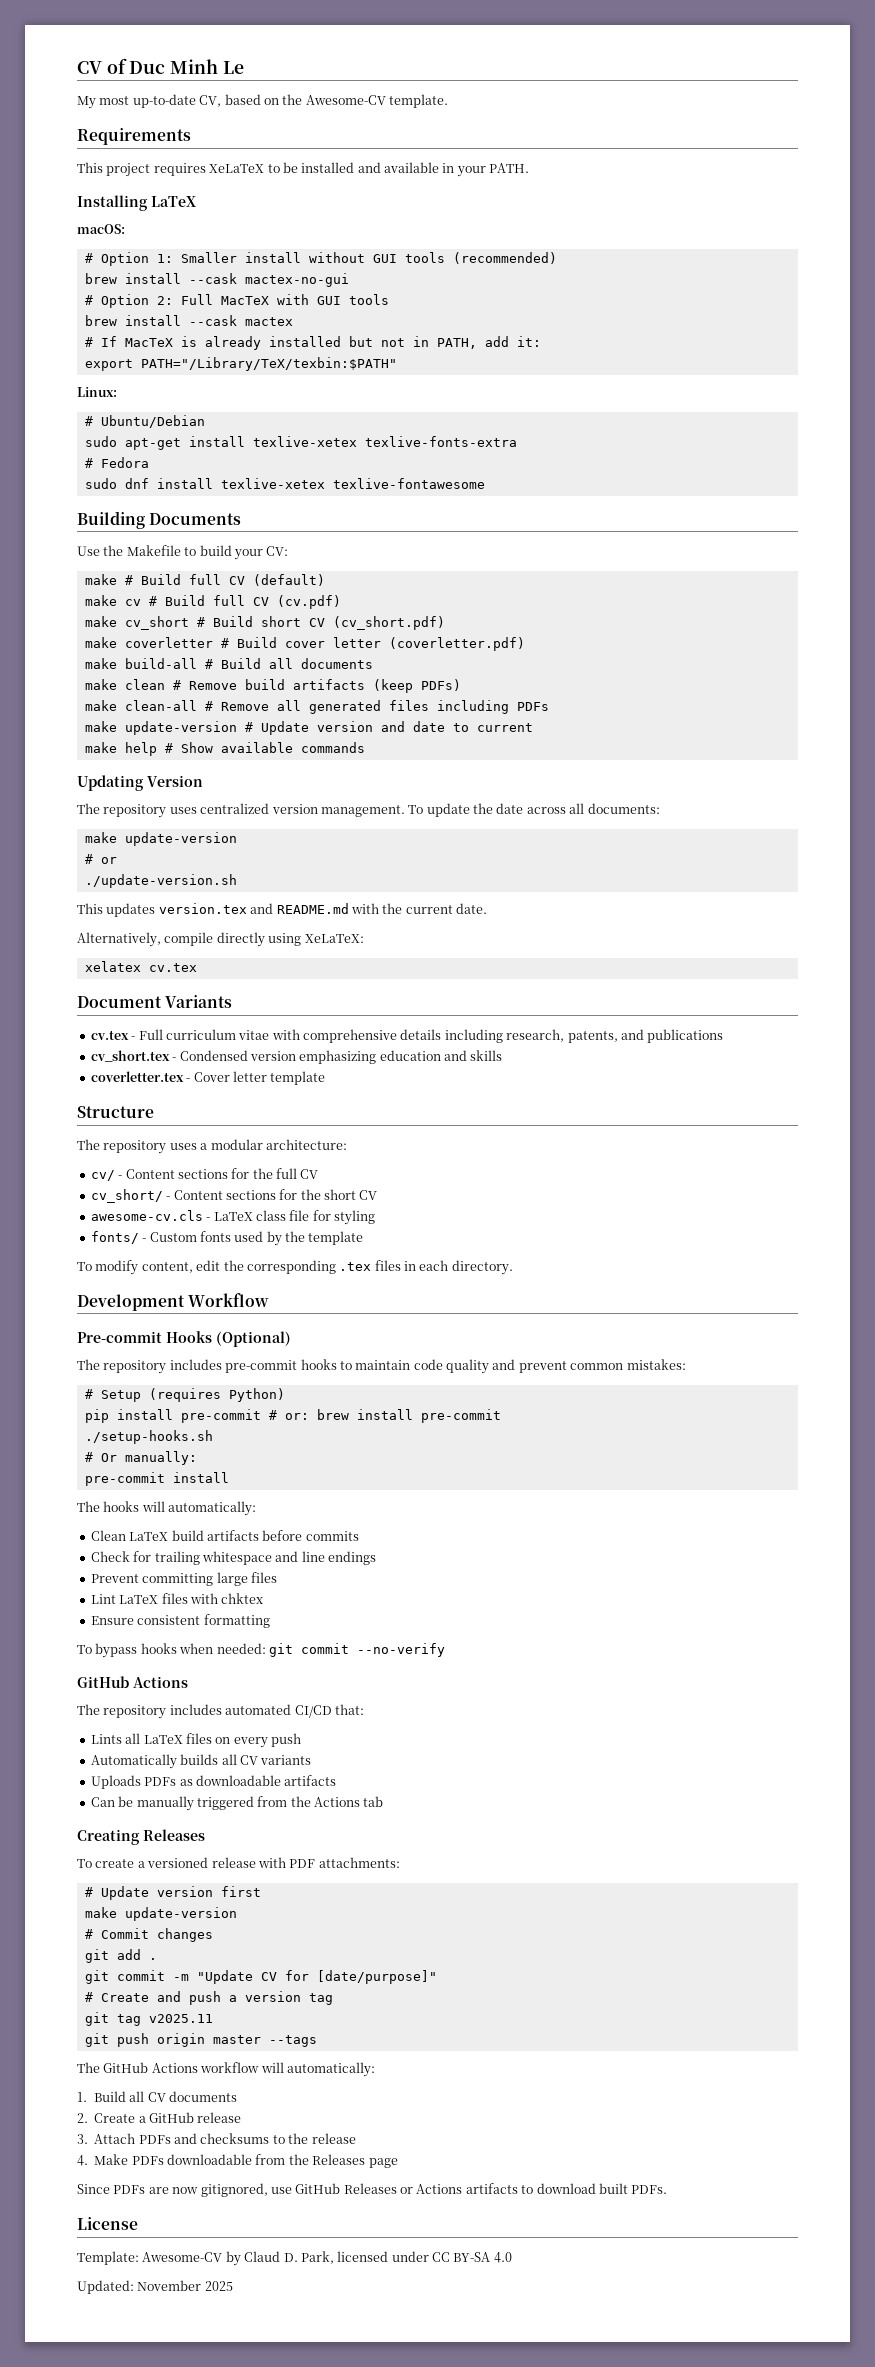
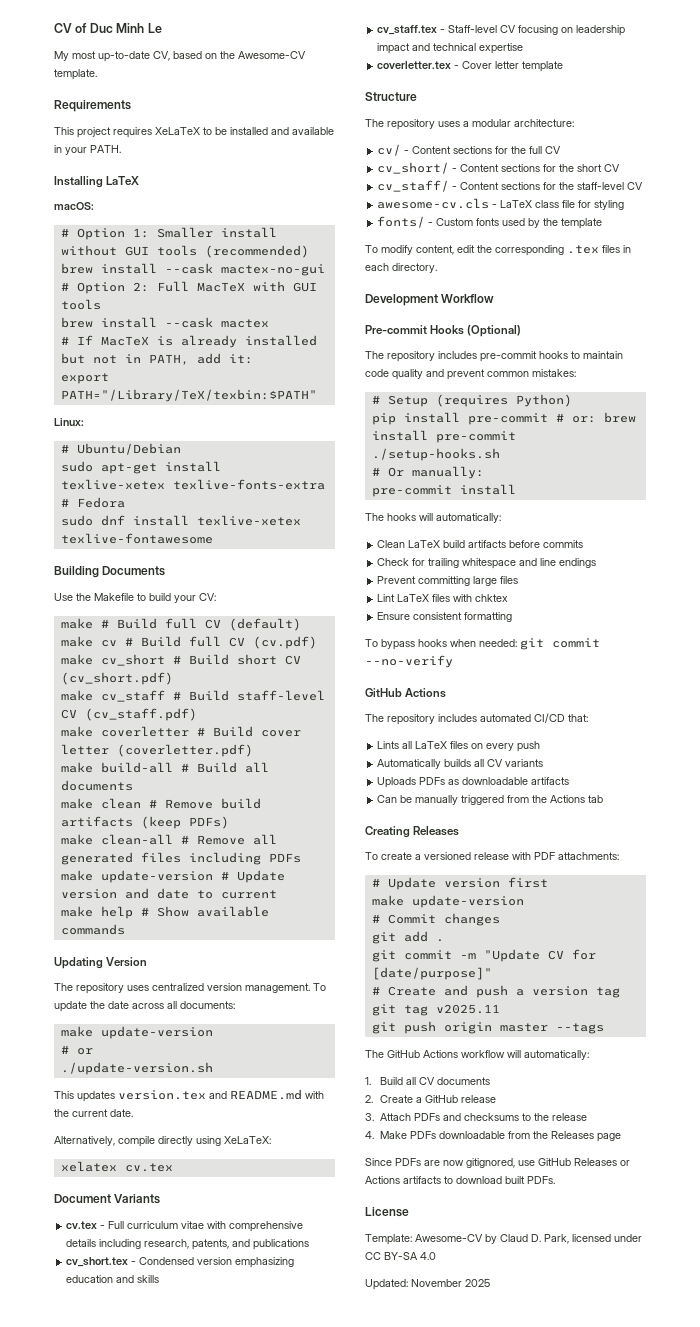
+ make cv_staff # Build staff-level CV (cv_staff.pdf)
+ cv_staff.tex - Staff-level CV focusing on leadership impact and technical expertise
+ cv_staff/ - Content sections for the staff-level CV

